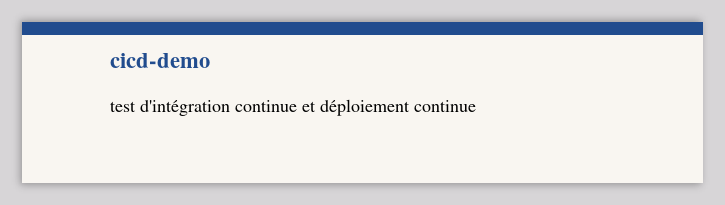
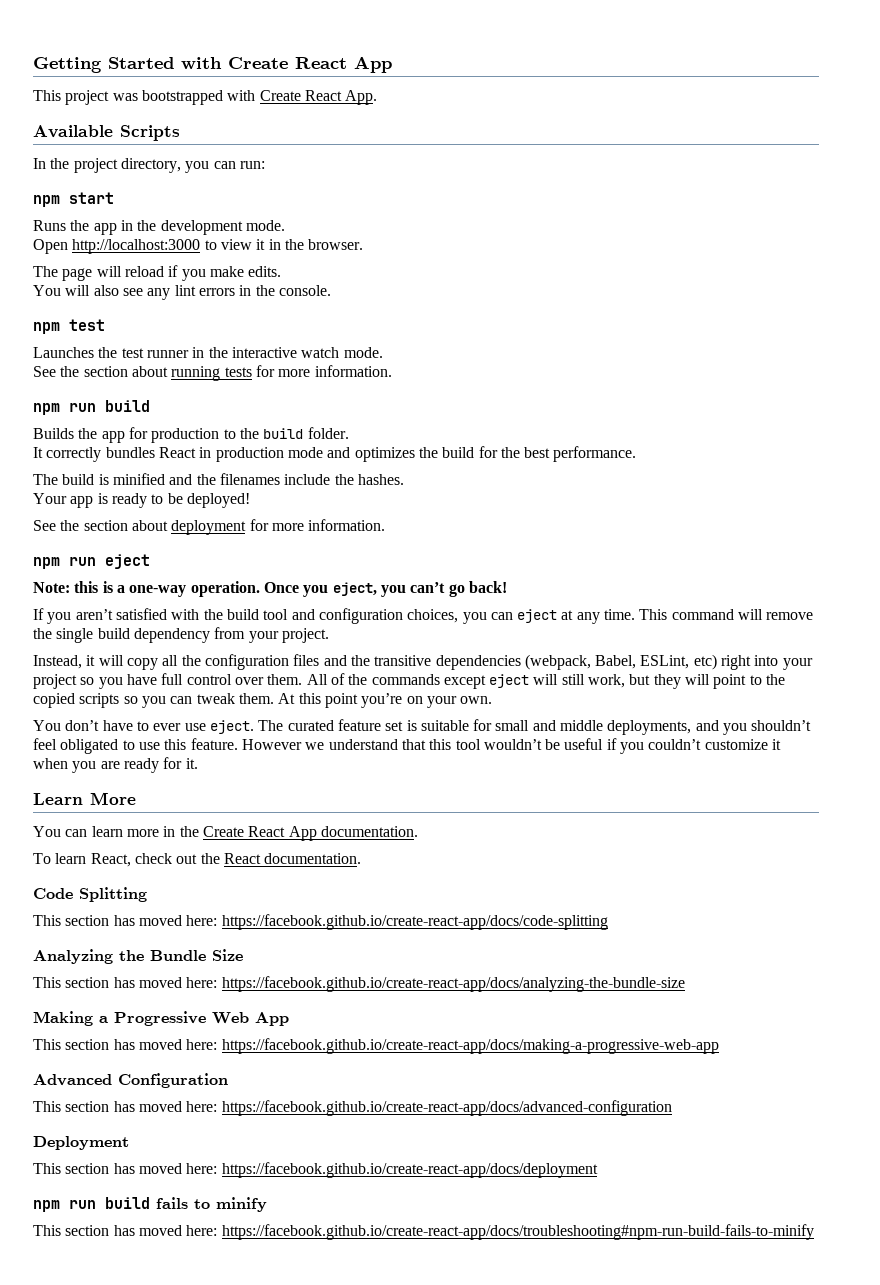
- cicd-demo
- test d'intégration continue et déploiement continue
+ Getting Started with Create React App
+ This project was bootstrapped with Create React App.
+ Available Scripts
+ In the project directory, you can run:
+ npm start
+ Runs the app in the development mode.
+ Open http://localhost:3000 to view it in the browser.
+ The page will reload if you make edits.
+ You will also see any lint errors in the console.
+ npm test
+ Launches the test runner in the interactive watch mode.
+ See the section about running tests for more information.
+ npm run build
+ Builds the app for production to the build folder.
+ It correctly bundles React in production mode and optimizes the build for the best performance.
+ The build is minified and the filenames include the hashes.
+ Your app is ready to be deployed!
+ See the section about deployment for more information.
+ npm run eject
+ Note: this is a one-way operation. Once you eject, you can’t go back!
+ If you aren’t satisfied with the build tool and configuration choices, you can eject at any time. This command will remove the single build dependency from your project.
+ Instead, it will copy all the configuration files and the transitive dependencies (webpack, Babel, ESLint, etc) right into your project so you have full control over them. All of the commands except eject will still work, but they will point to the copied scripts so you can tweak them. At this point you’re on your own.
+ You don’t have to ever use eject. The curated feature set is suitable for small and middle deployments, and you shouldn’t feel obligated to use this feature. However we understand that this tool wouldn’t be useful if you couldn’t customize it when you are ready for it.
+ Learn More
+ You can learn more in the Create React App documentation.
+ To learn React, check out the React documentation.
+ Code Splitting
+ This section has moved here: https://facebook.github.io/create-react-app/docs/code-splitting
+ Analyzing the Bundle Size
+ This section has moved here: https://facebook.github.io/create-react-app/docs/analyzing-the-bundle-size
+ Making a Progressive Web App
+ This section has moved here: https://facebook.github.io/create-react-app/docs/making-a-progressive-web-app
+ Advanced Configuration
+ This section has moved here: https://facebook.github.io/create-react-app/docs/advanced-configuration
+ Deployment
+ This section has moved here: https://facebook.github.io/create-react-app/docs/deployment
+ npm run build fails to minify
+ This section has moved here: https://facebook.github.io/create-react-app/docs/troubleshooting#npm-run-build-fails-to-minify

